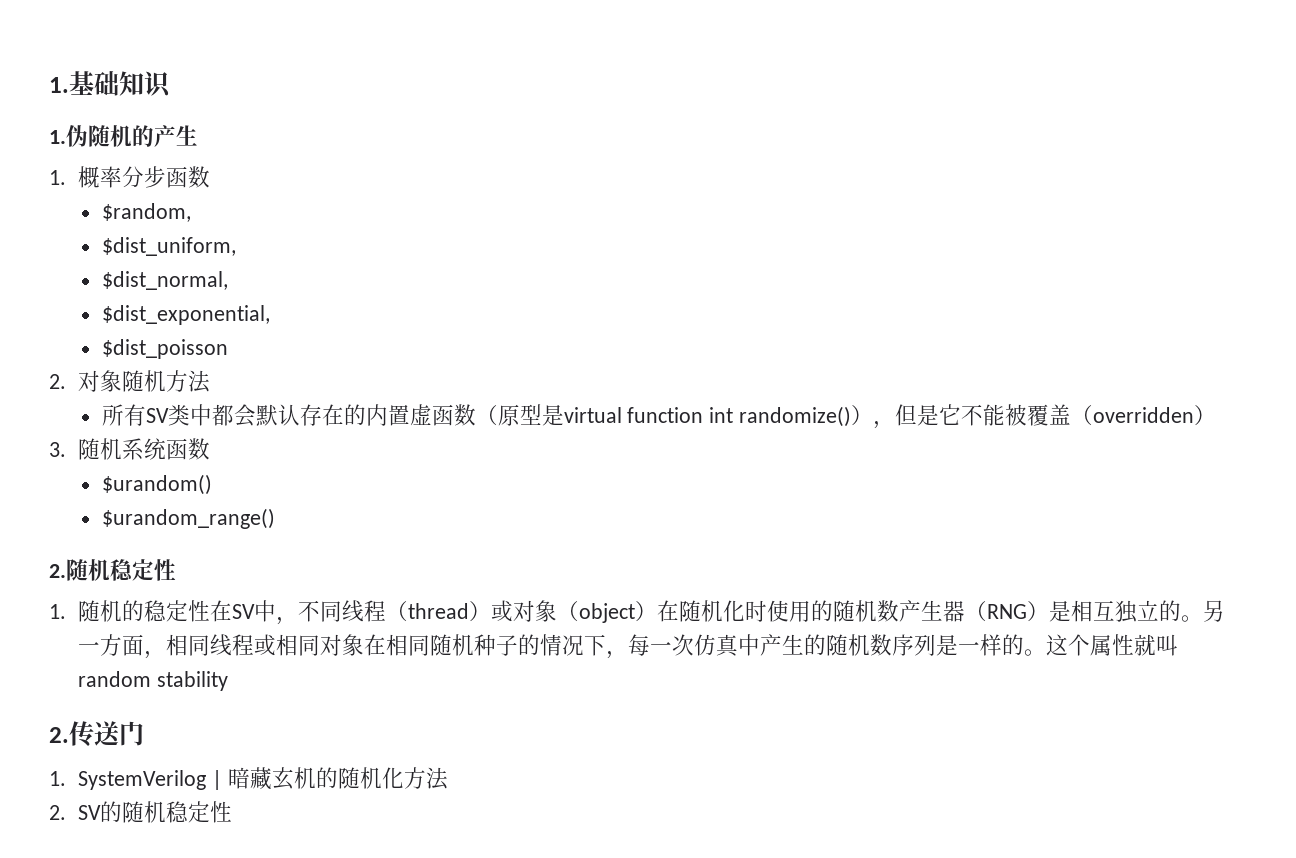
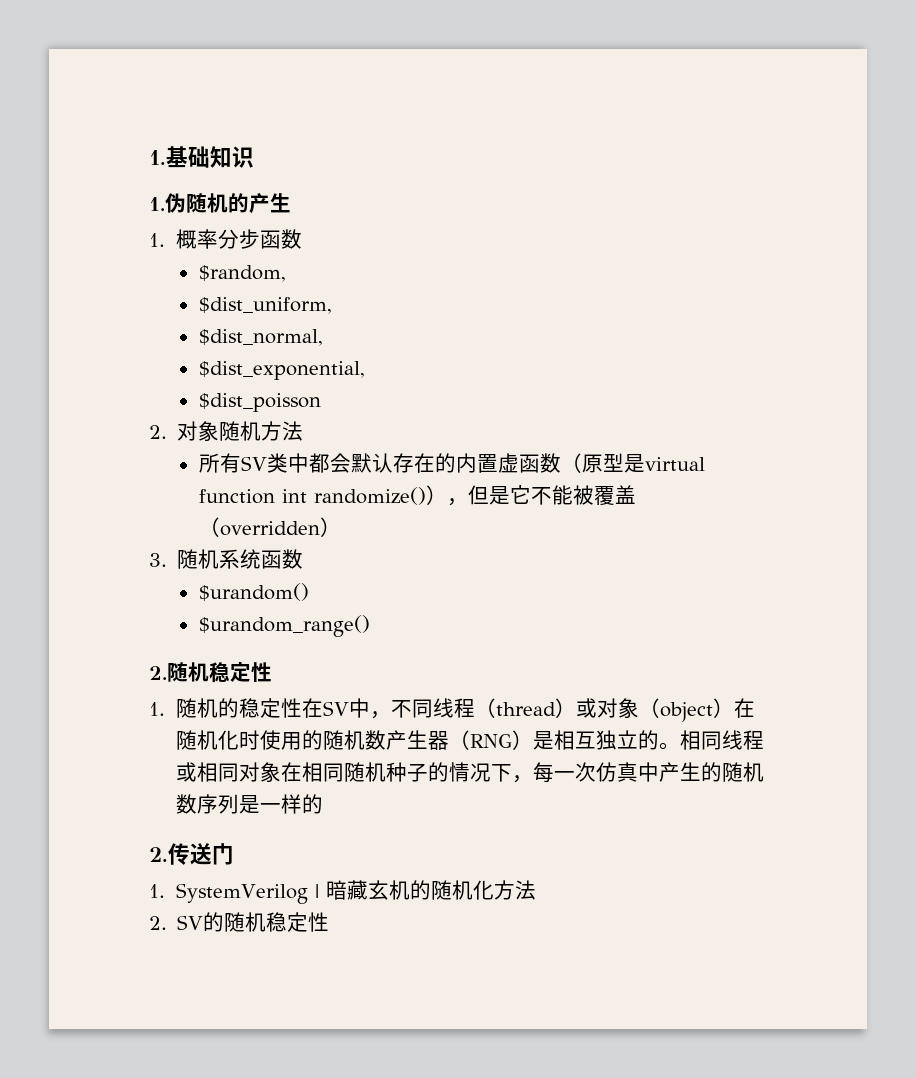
- 另一方面，相同线程或相同对象在相同随机种子的情况下，每一次仿真中产生的随机数序列是一样的。这个属性就叫random stability
+ 相同线程或相同对象在相同随机种子的情况下，每一次仿真中产生的随机数序列是一样的

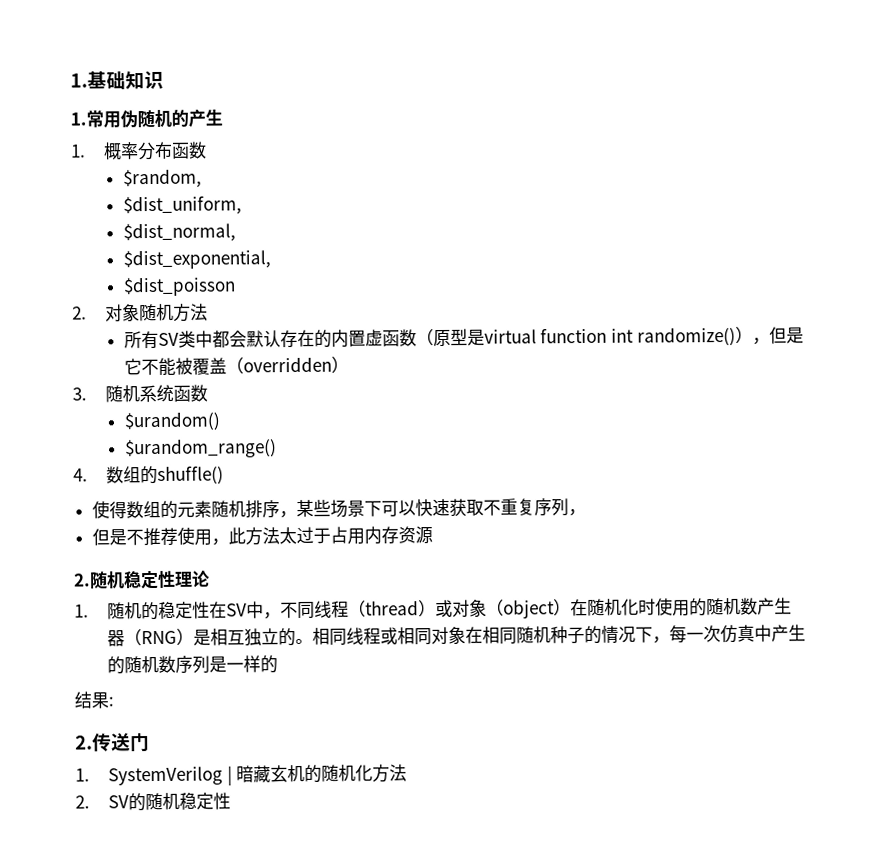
- 1.伪随机的产生
+ 1.常用伪随机的产生
- 1.概率分步函数
+ 1.概率分布函数
+ 4.数组的shuffle()
+ 使得数组的元素随机排序，某些场景下可以快速获取不重复序列，
+ 但是不推荐使用，此方法太过于占用内存资源
- 2.随机稳定性
+ 2.随机稳定性理论
+ 结果:

